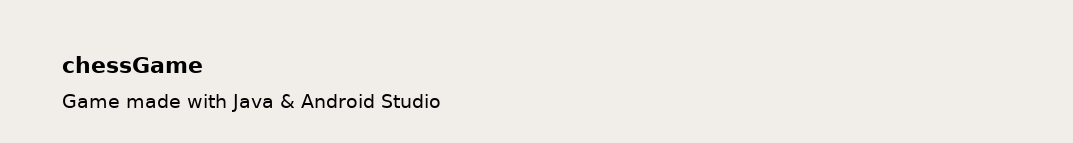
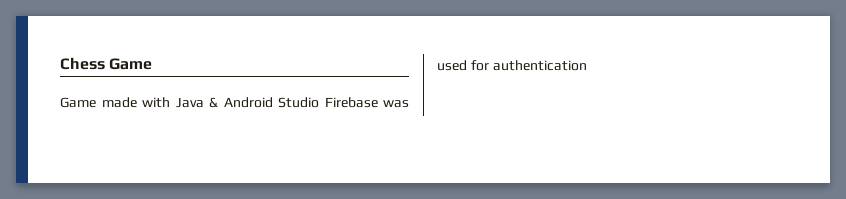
- chessGame
+ Chess Game
- Game made with Java & Android Studio
+ Game made with Java & Android Studio Firebase was used for authentication

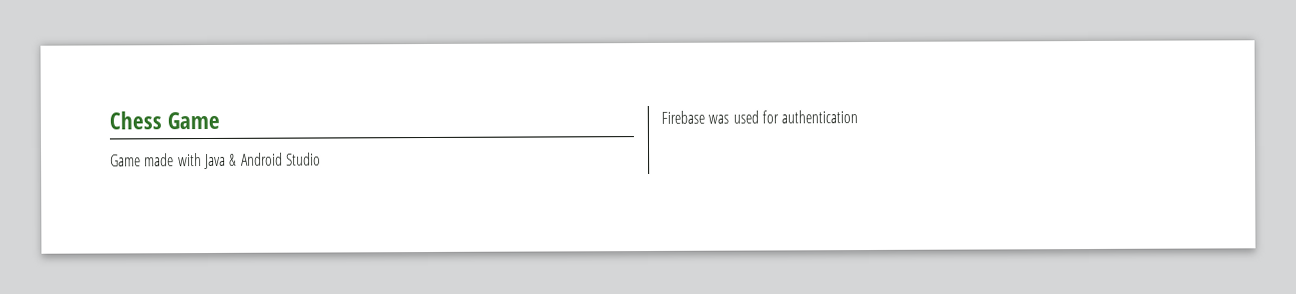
- Game made with Java & Android Studio Firebase was used for authentication
+ Game made with Java & Android Studio
+ Firebase was used for authentication

